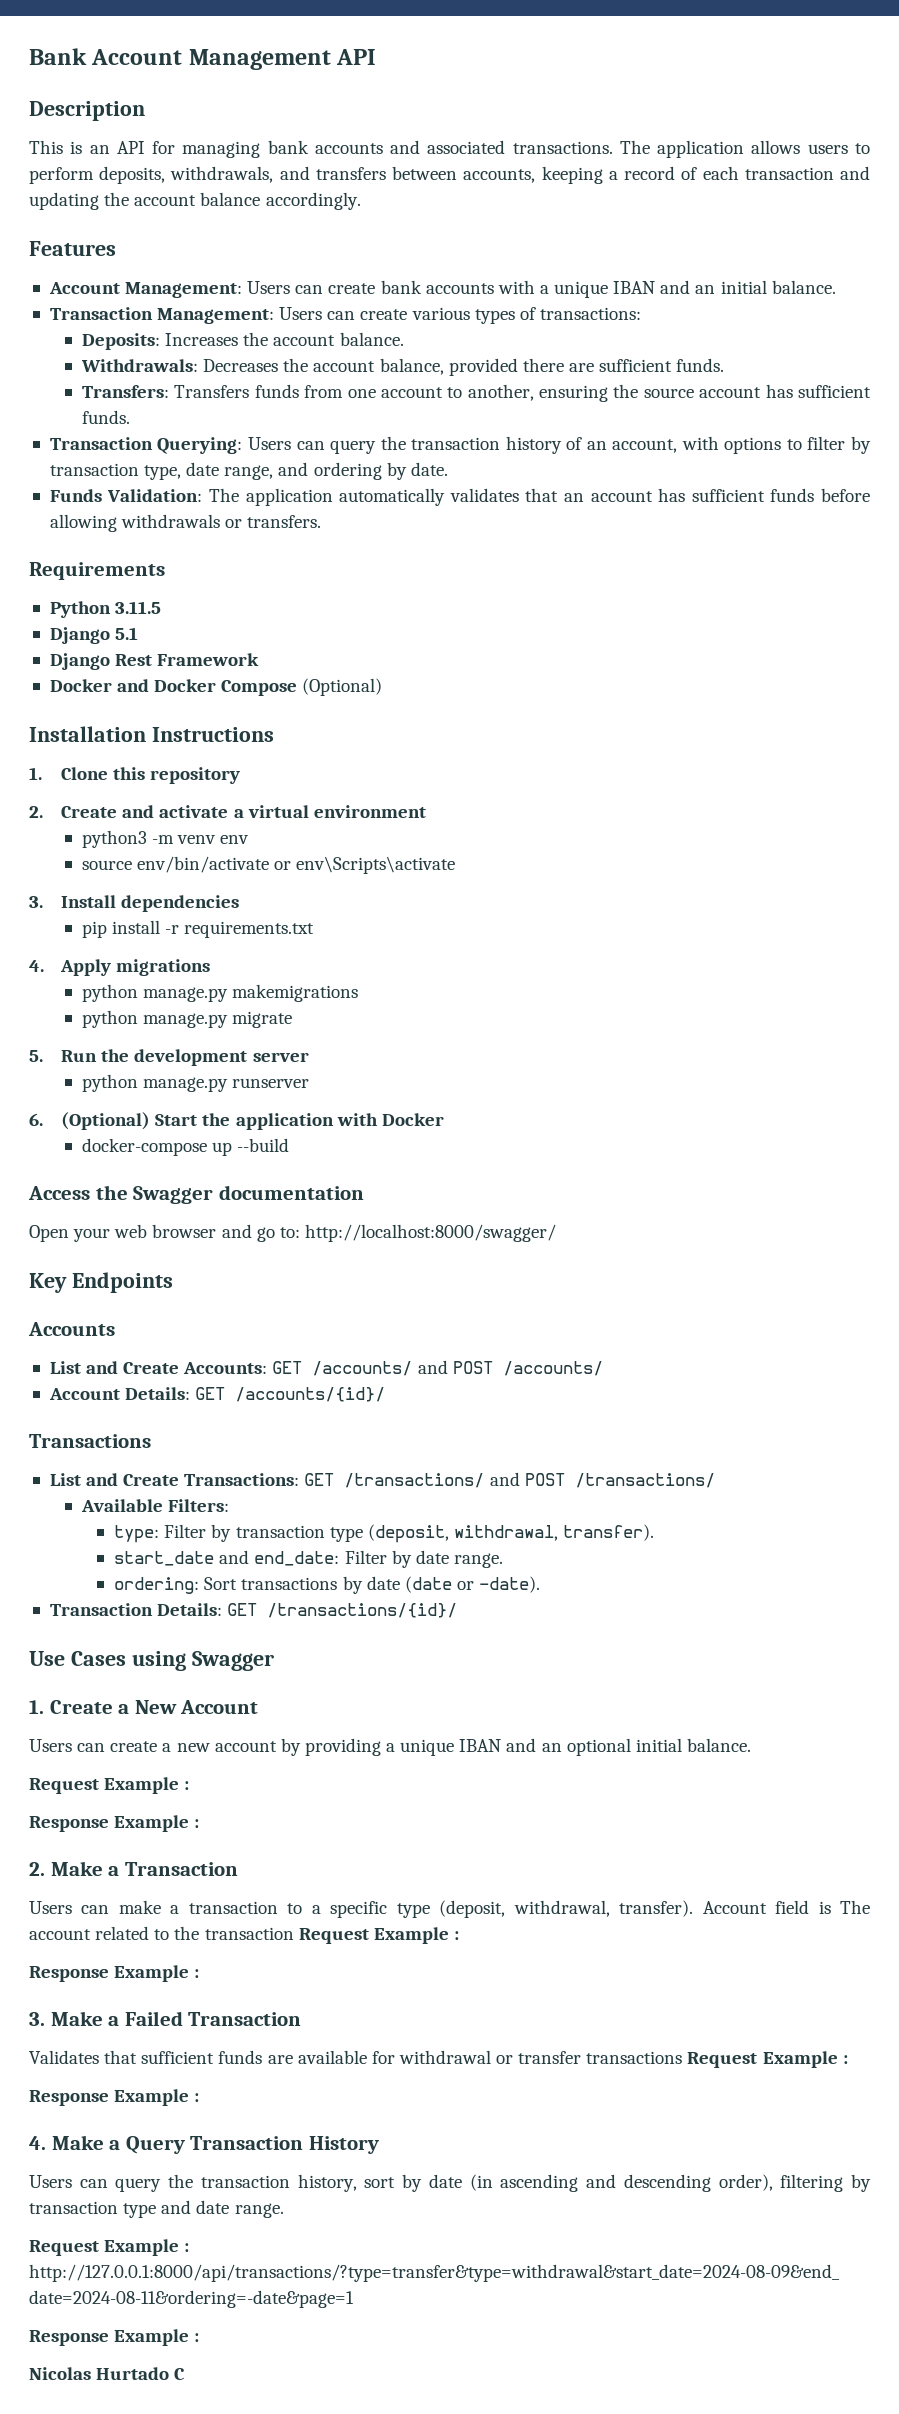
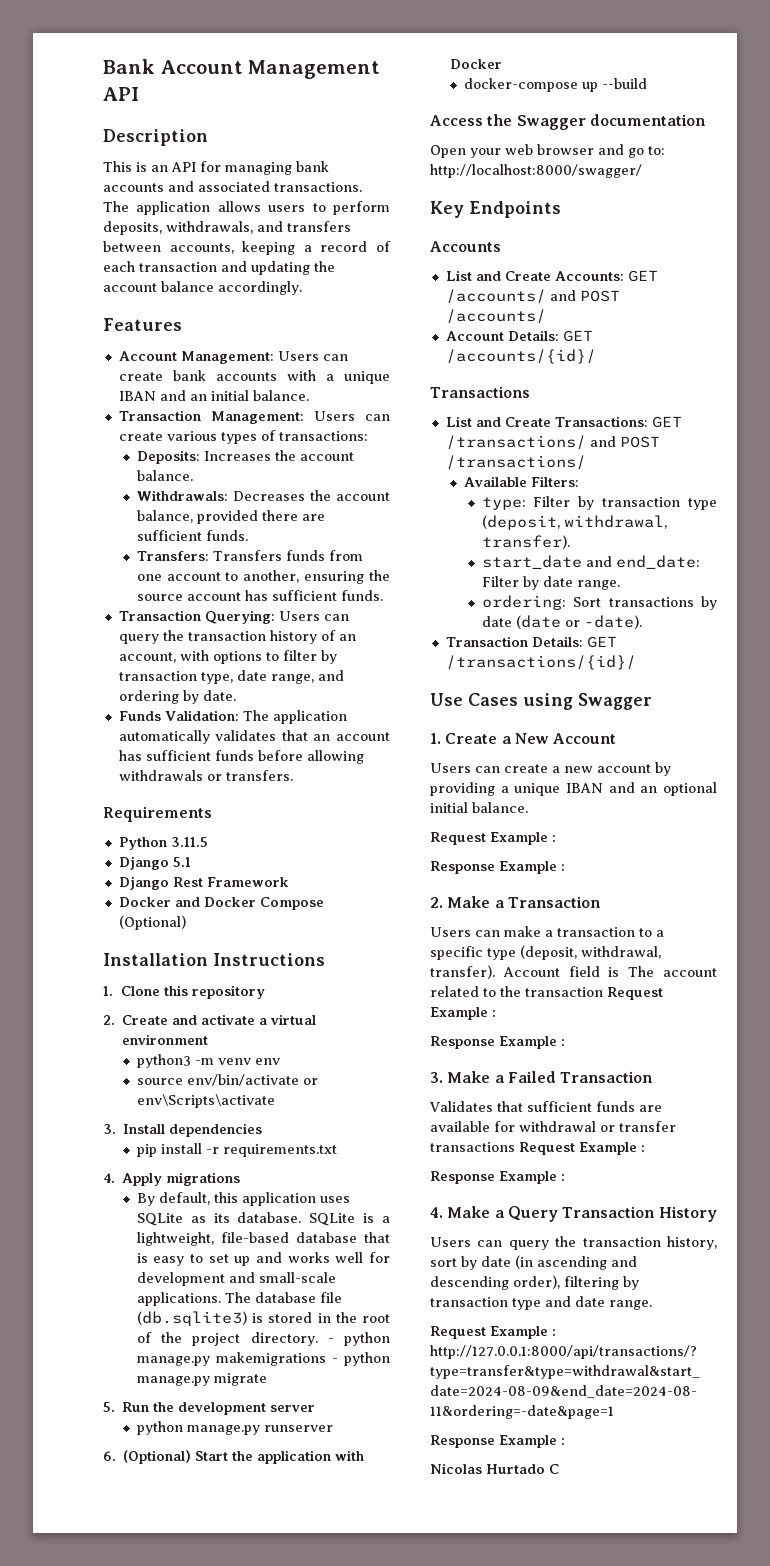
- python manage.py makemigrations
- python manage.py migrate
+ By default, this application uses SQLite as its database. SQLite is a lightweight, file-based database that is easy to set up and works well for development and small-scale applications. The database file (db.sqlite3) is stored in the root of the project directory. - python manage.py makemigrations - python manage.py migrate

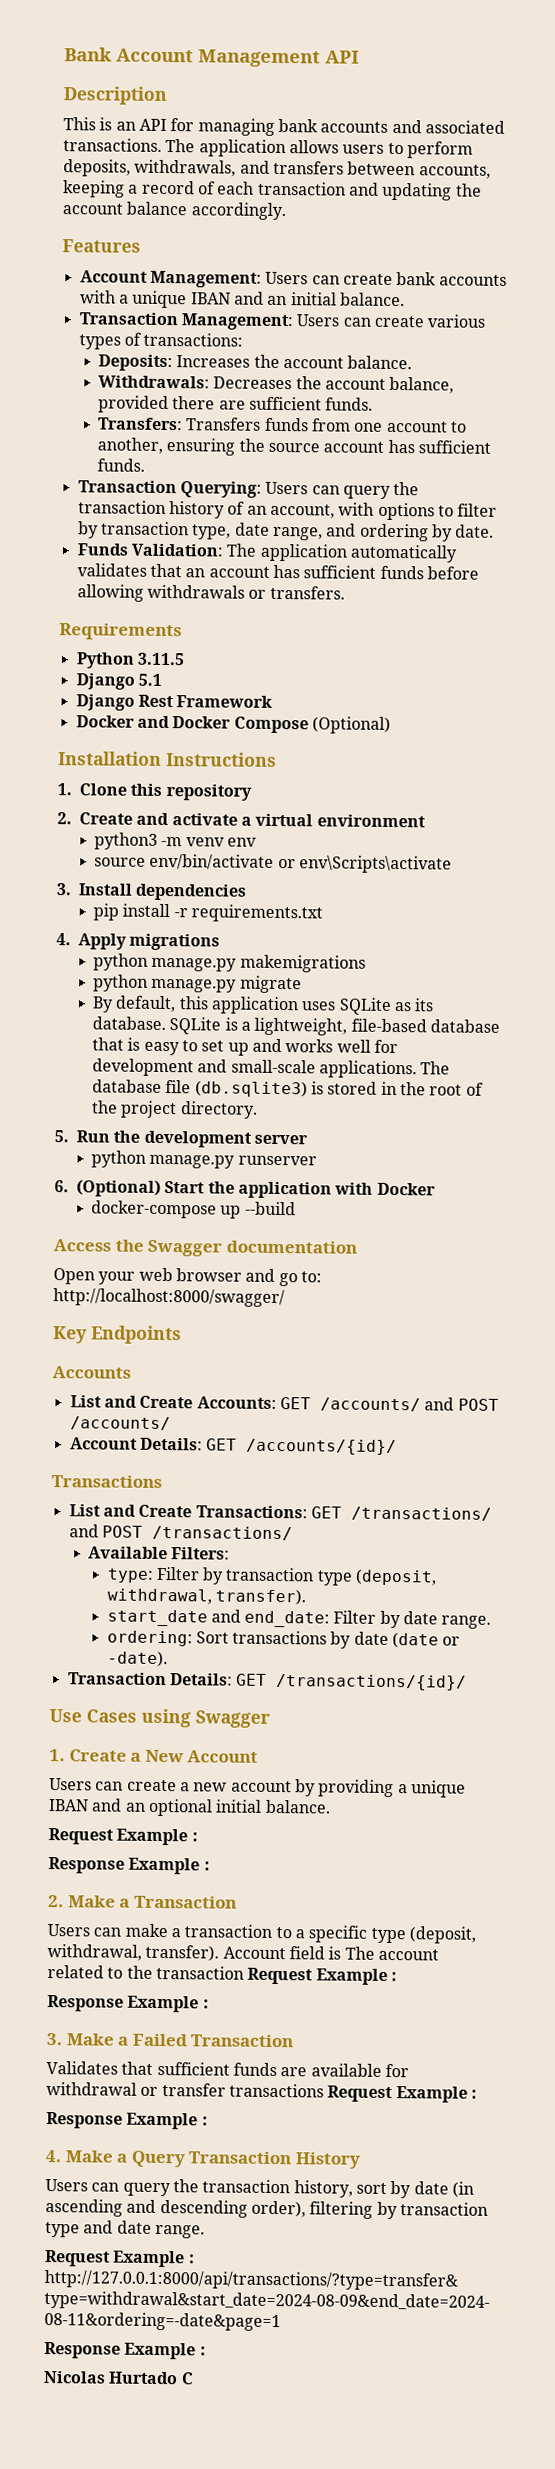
+ python manage.py makemigrations
+ python manage.py migrate
- - python manage.py makemigrations - python manage.py migrate

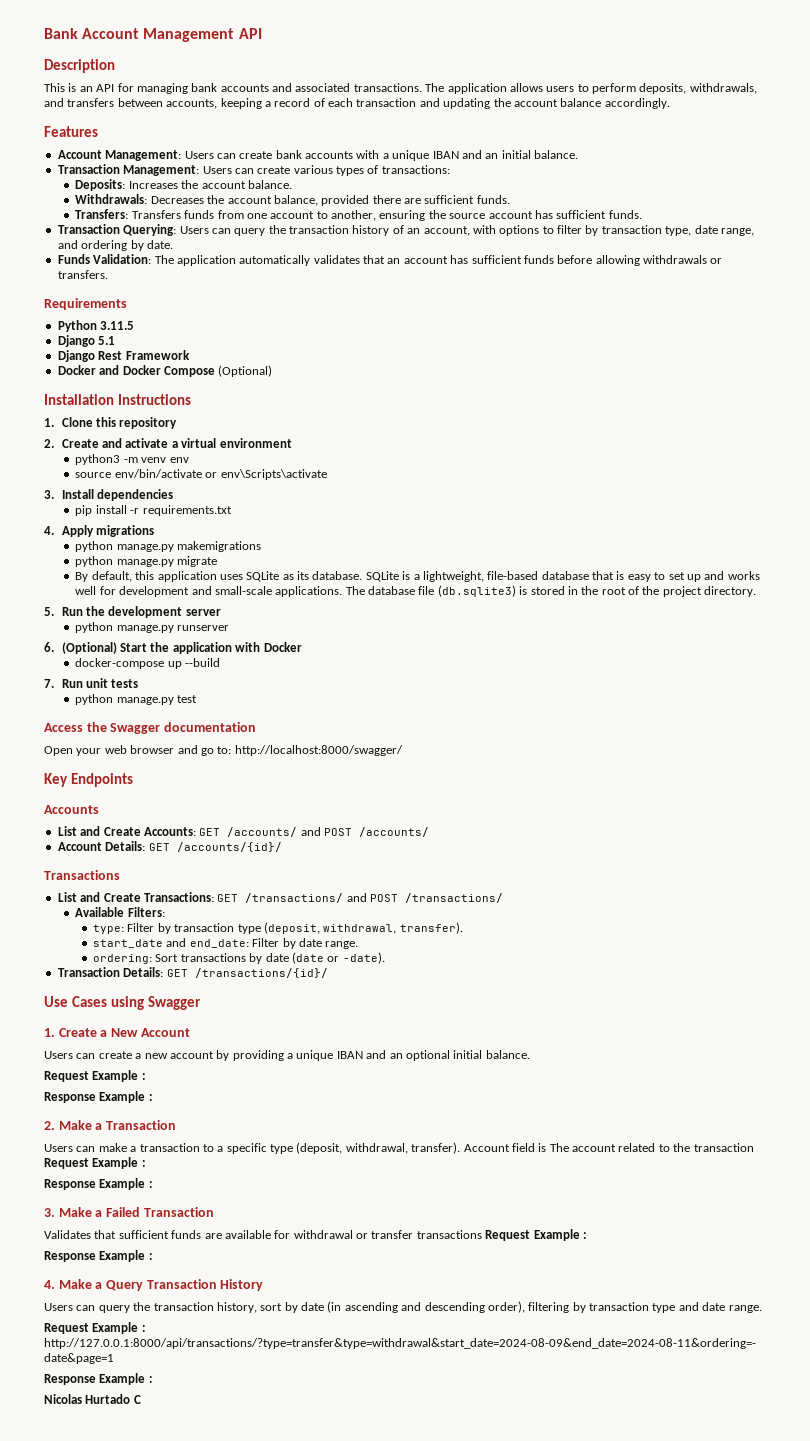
+ 7. Run unit tests
+ python manage.py test

